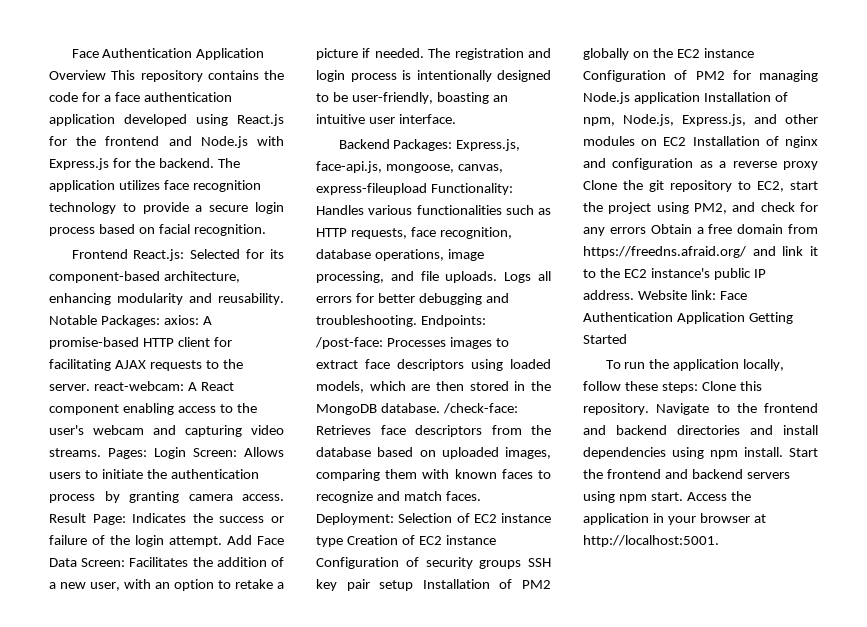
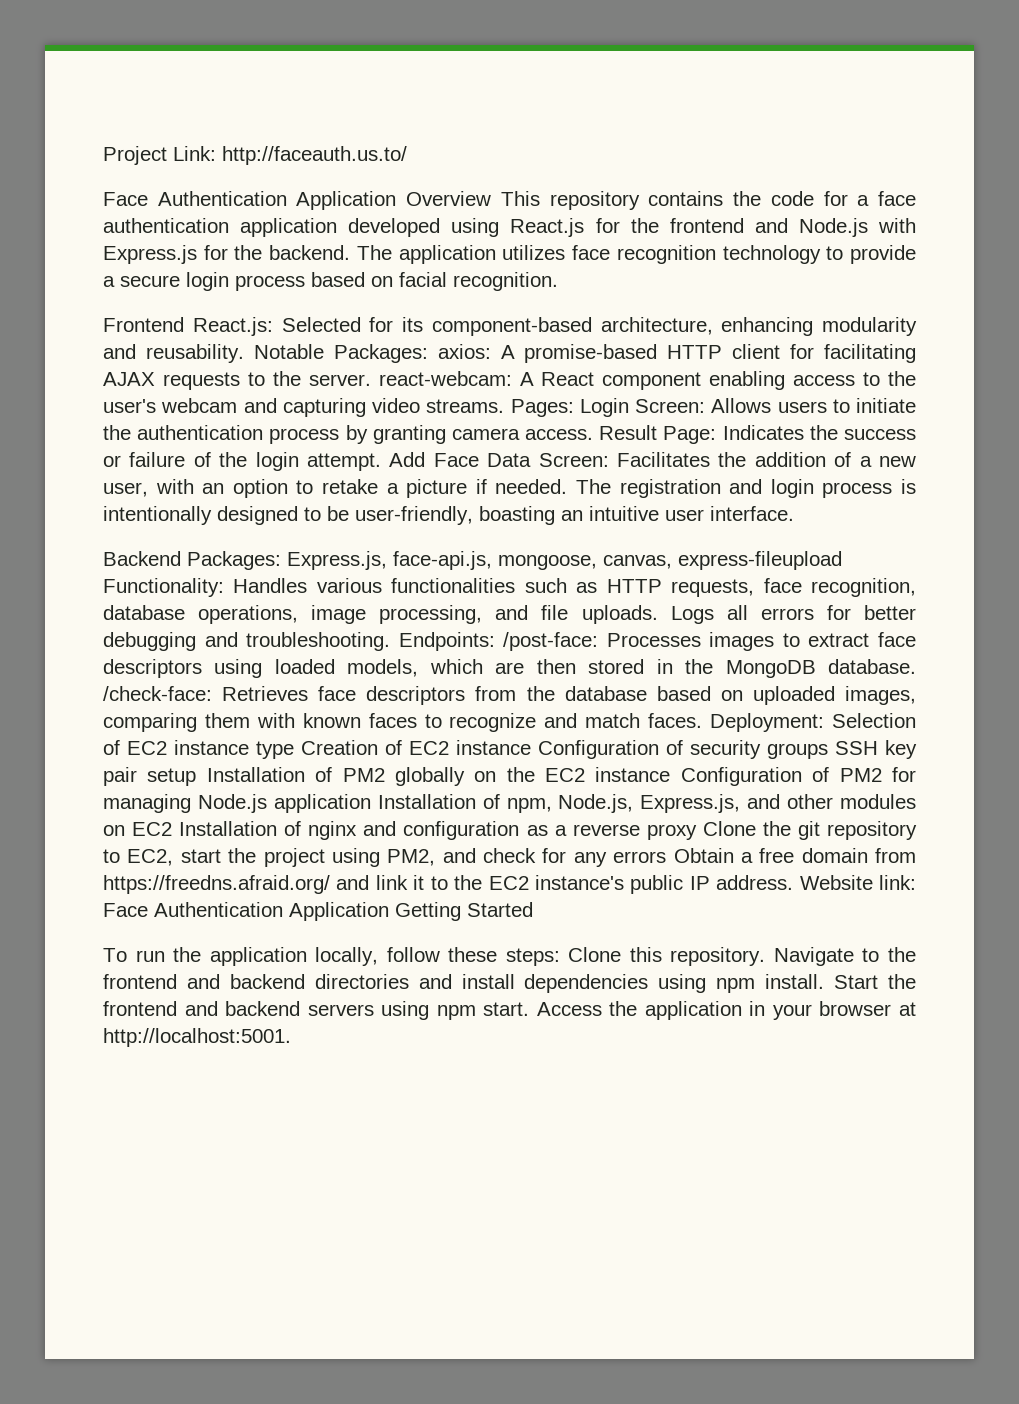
+ Project Link: http://faceauth.us.to/

